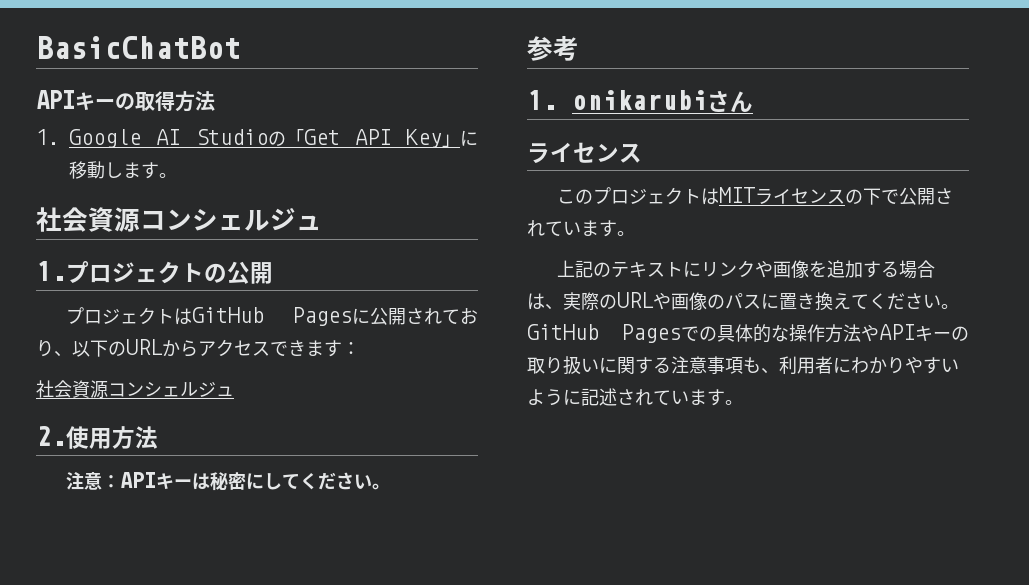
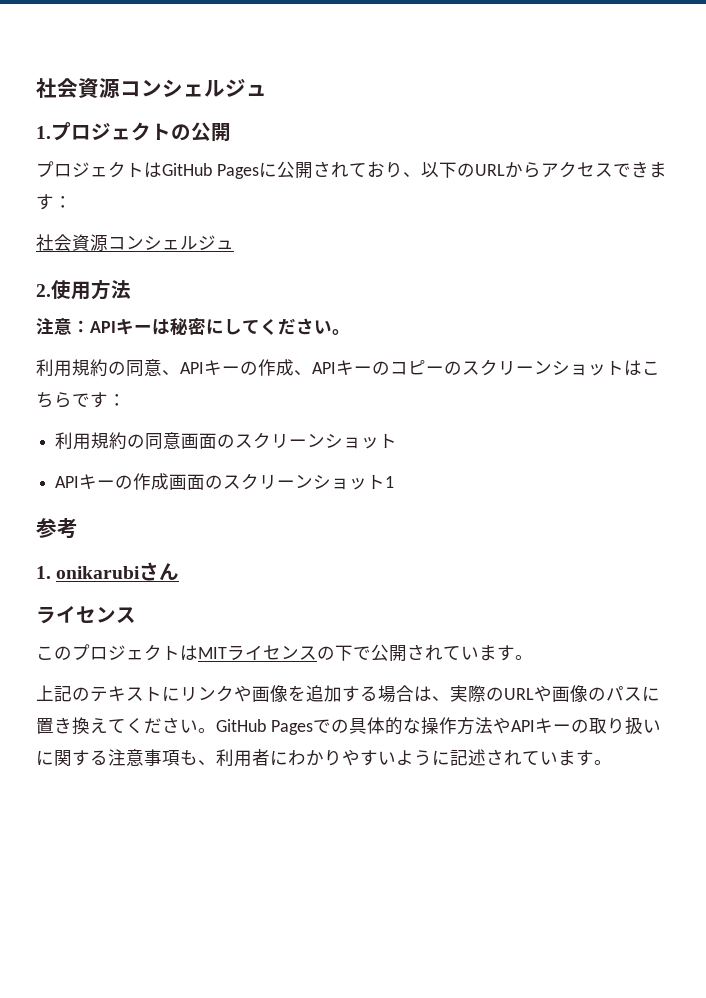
- BasicChatBot
- APIキーの取得方法
- 1. Google AI Studioの「Get API Key」に移動します。
+ 利用規約の同意、APIキーの作成、APIキーのコピーのスクリーンショットはこちらです：
+ 利用規約の同意画面のスクリーンショット
+ APIキーの作成画面のスクリーンショット1

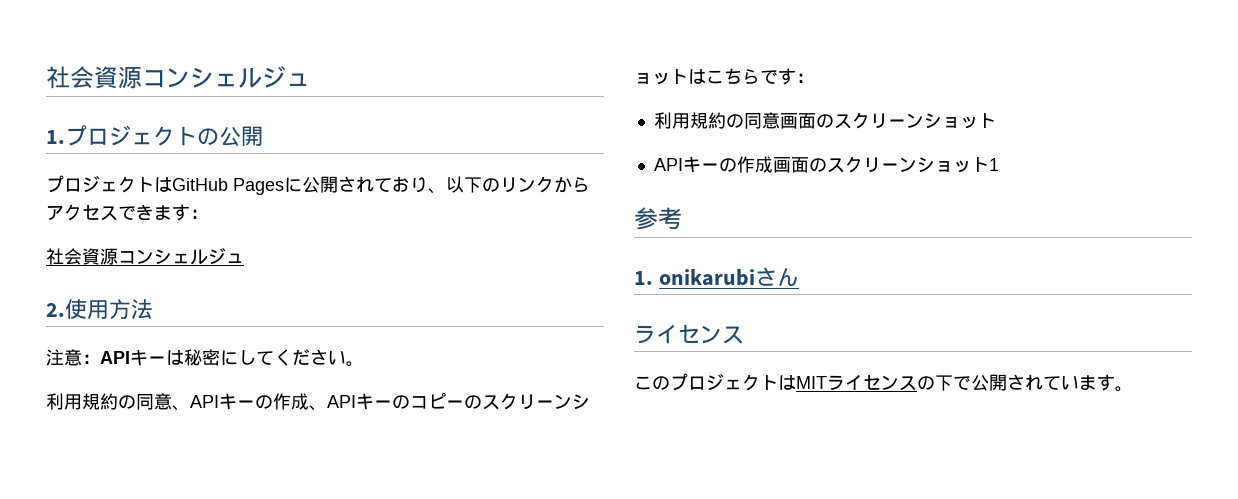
- プロジェクトはGitHub Pagesに公開されており、以下のURLからアクセスできます：
+ プロジェクトはGitHub Pagesに公開されており、以下のリンクからアクセスできます：
- 上記のテキストにリンクや画像を追加する場合は、実際のURLや画像のパスに置き換えてください。GitHub Pagesでの具体的な操作方法やAPIキーの取り扱いに関する注意事項も、利用者にわかりやすいように記述されています。

